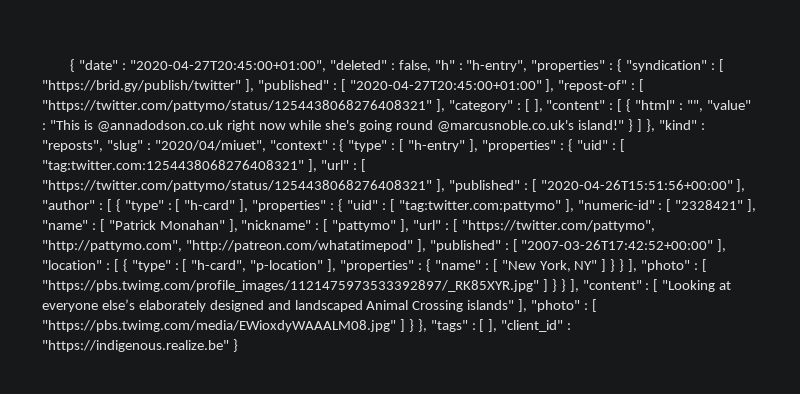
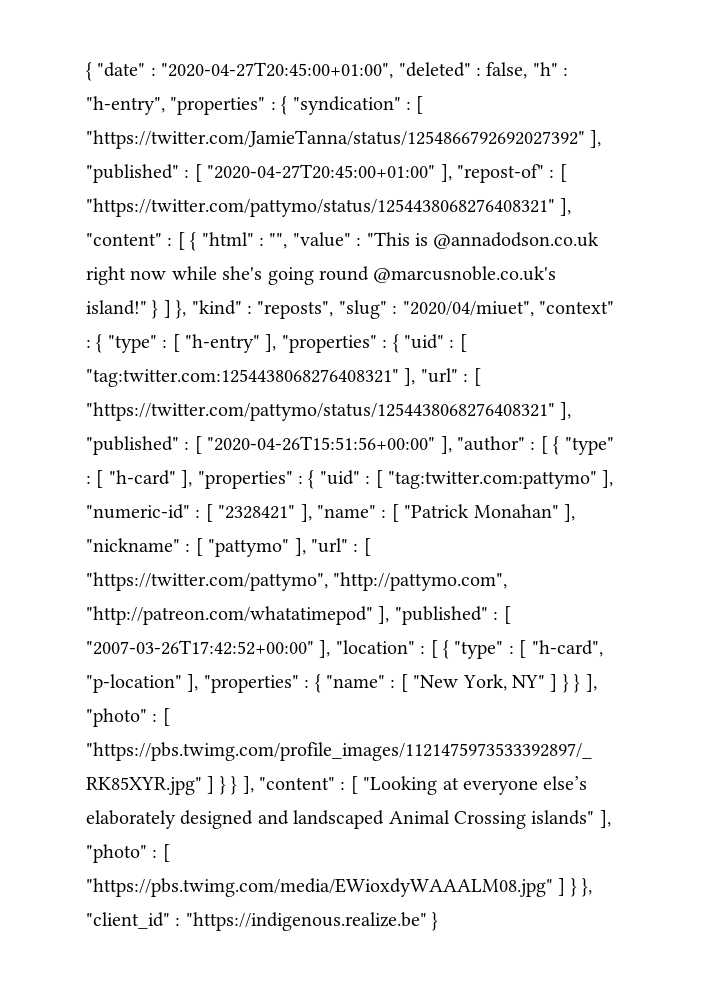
- { "date" : "2020-04-27T20:45:00+01:00", "deleted" : false, "h" : "h-entry", "properties" : { "syndication" : [ "https://brid.gy/publish/twitter" ], "published" : [ "2020-04-27T20:45:00+01:00" ], "repost-of" : [ "https://twitter.com/pattymo/status/1254438068276408321" ], "category" : [ ], "content" : [ { "html" : "", "value" : "This is @annadodson.co.uk right now while she's going round @marcusnoble.co.uk's island!"
+ { "date" : "2020-04-27T20:45:00+01:00", "deleted" : false, "h" : "h-entry", "properties" : { "syndication" : [ "https://twitter.com/JamieTanna/status/1254866792692027392" ], "published" : [ "2020-04-27T20:45:00+01:00" ], "repost-of" : [ "https://twitter.com/pattymo/status/1254438068276408321" ], "content" : [ { "html" : "", "value" : "This is @annadodson.co.uk right now while she's going round @marcusnoble.co.uk's island!"
- [ "https://pbs.twimg.com/media/EWioxdyWAAALM08.jpg" ] } }, "tags" : [ ], "client_id" :
+ [ "https://pbs.twimg.com/media/EWioxdyWAAALM08.jpg" ] } }, "client_id" :

